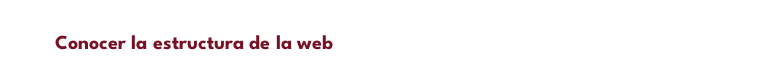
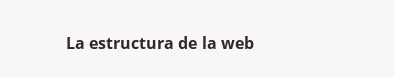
- Conocer la estructura de la web
+ La estructura de la web

